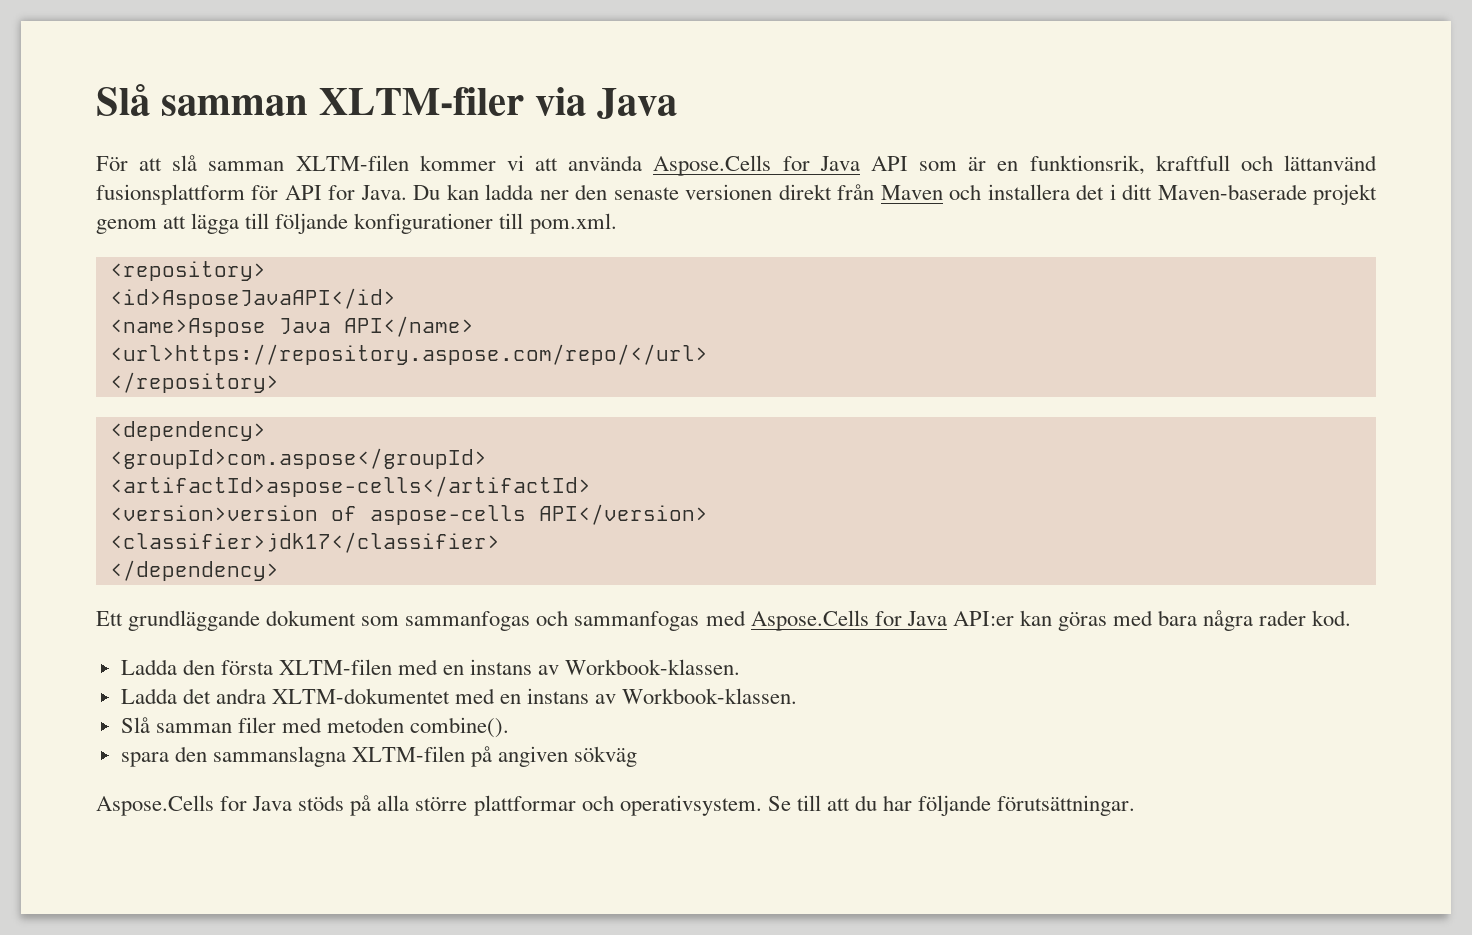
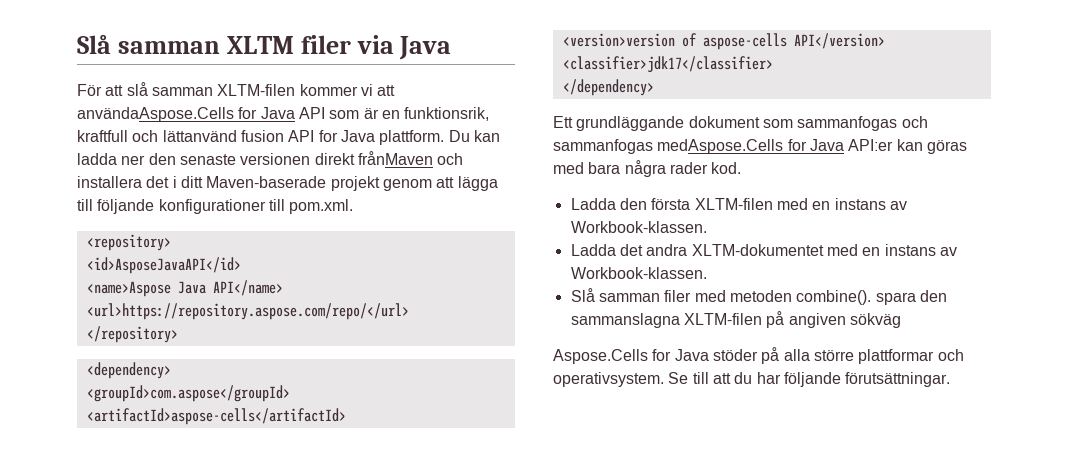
- Slå samman XLTM-filer via Java
+ Slå samman XLTM filer via Java
- För att slå samman XLTM-filen kommer vi att använda Aspose.Cells for Java API som är en funktionsrik, kraftfull och lättanvänd fusionsplattform för API for Java.
+ För att slå samman XLTM-filen kommer vi att användaAspose.Cells for Java API som är en funktionsrik, kraftfull och lättanvänd fusion API for Java plattform.
- Du kan ladda ner den senaste versionen direkt från Maven och installera det i ditt Maven-baserade projekt genom att lägga till följande konfigurationer till pom.xml.
+ Du kan ladda ner den senaste versionen direkt frånMaven och installera det i ditt Maven-baserade projekt genom att lägga till följande konfigurationer till pom.xml.
- Ett grundläggande dokument som sammanfogas och sammanfogas med Aspose.Cells for Java API:er kan göras med bara några rader kod.
+ Ett grundläggande dokument som sammanfogas och sammanfogas medAspose.Cells for Java API:er kan göras med bara några rader kod.
- Slå samman filer med metoden combine().
- spara den sammanslagna XLTM-filen på angiven sökväg
+ Slå samman filer med metoden combine(). spara den sammanslagna XLTM-filen på angiven sökväg
- Aspose.Cells for Java stöds på alla större plattformar och operativsystem.
+ Aspose.Cells for Java stöder på alla större plattformar och operativsystem.

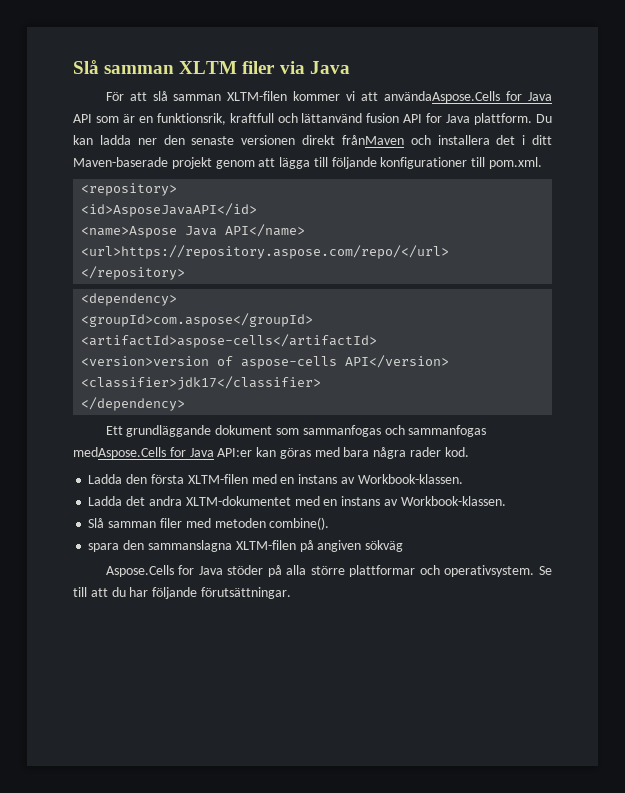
- Slå samman filer med metoden combine(). spara den sammanslagna XLTM-filen på angiven sökväg
+ Slå samman filer med metoden combine().
+ spara den sammanslagna XLTM-filen på angiven sökväg

